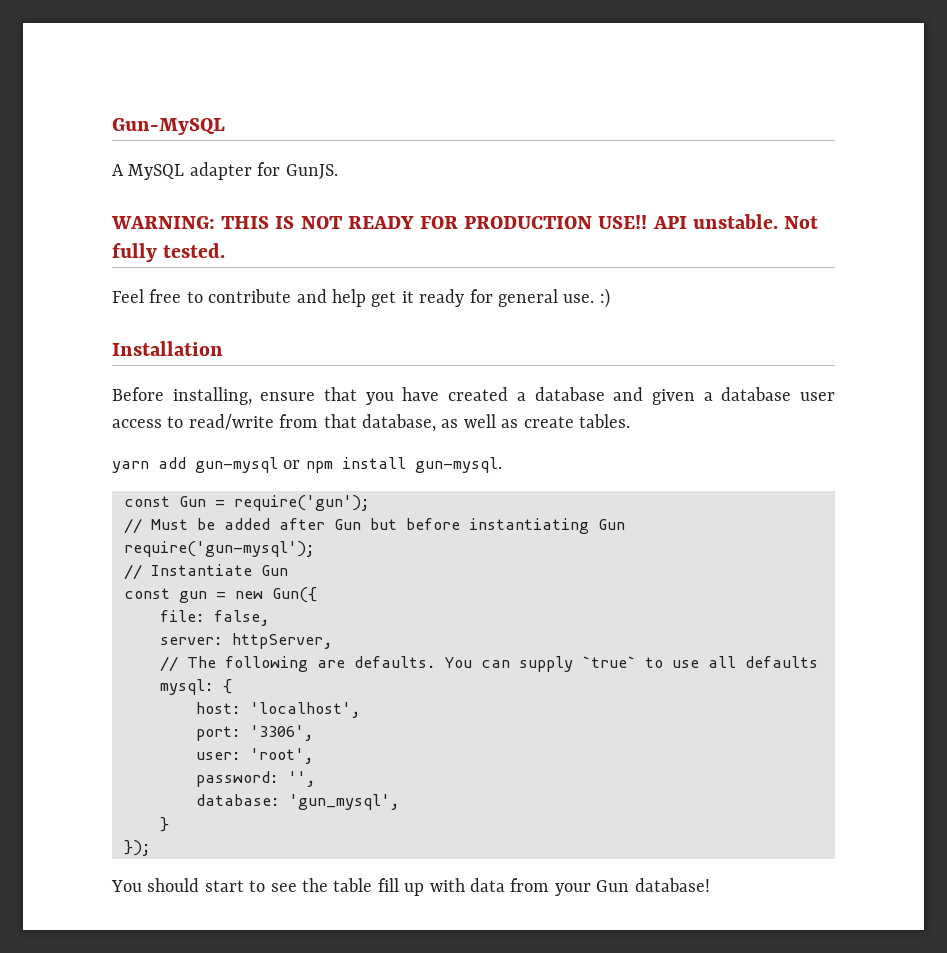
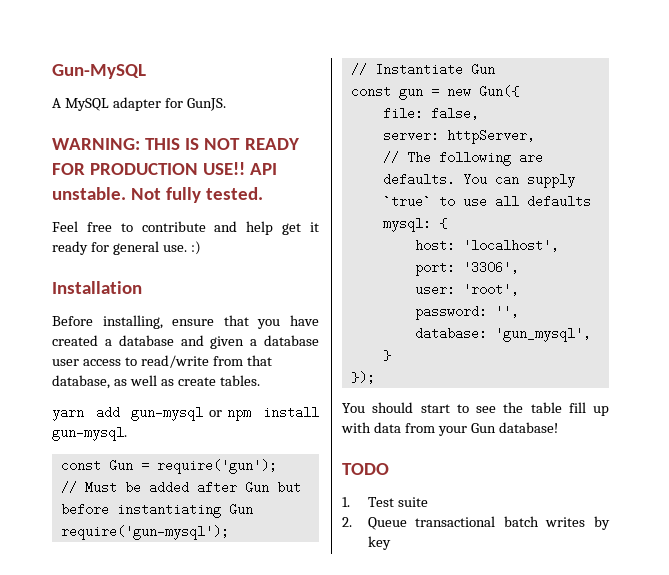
+ TODO
+ 1. Test suite
+ 2. Queue transactional batch writes by key

